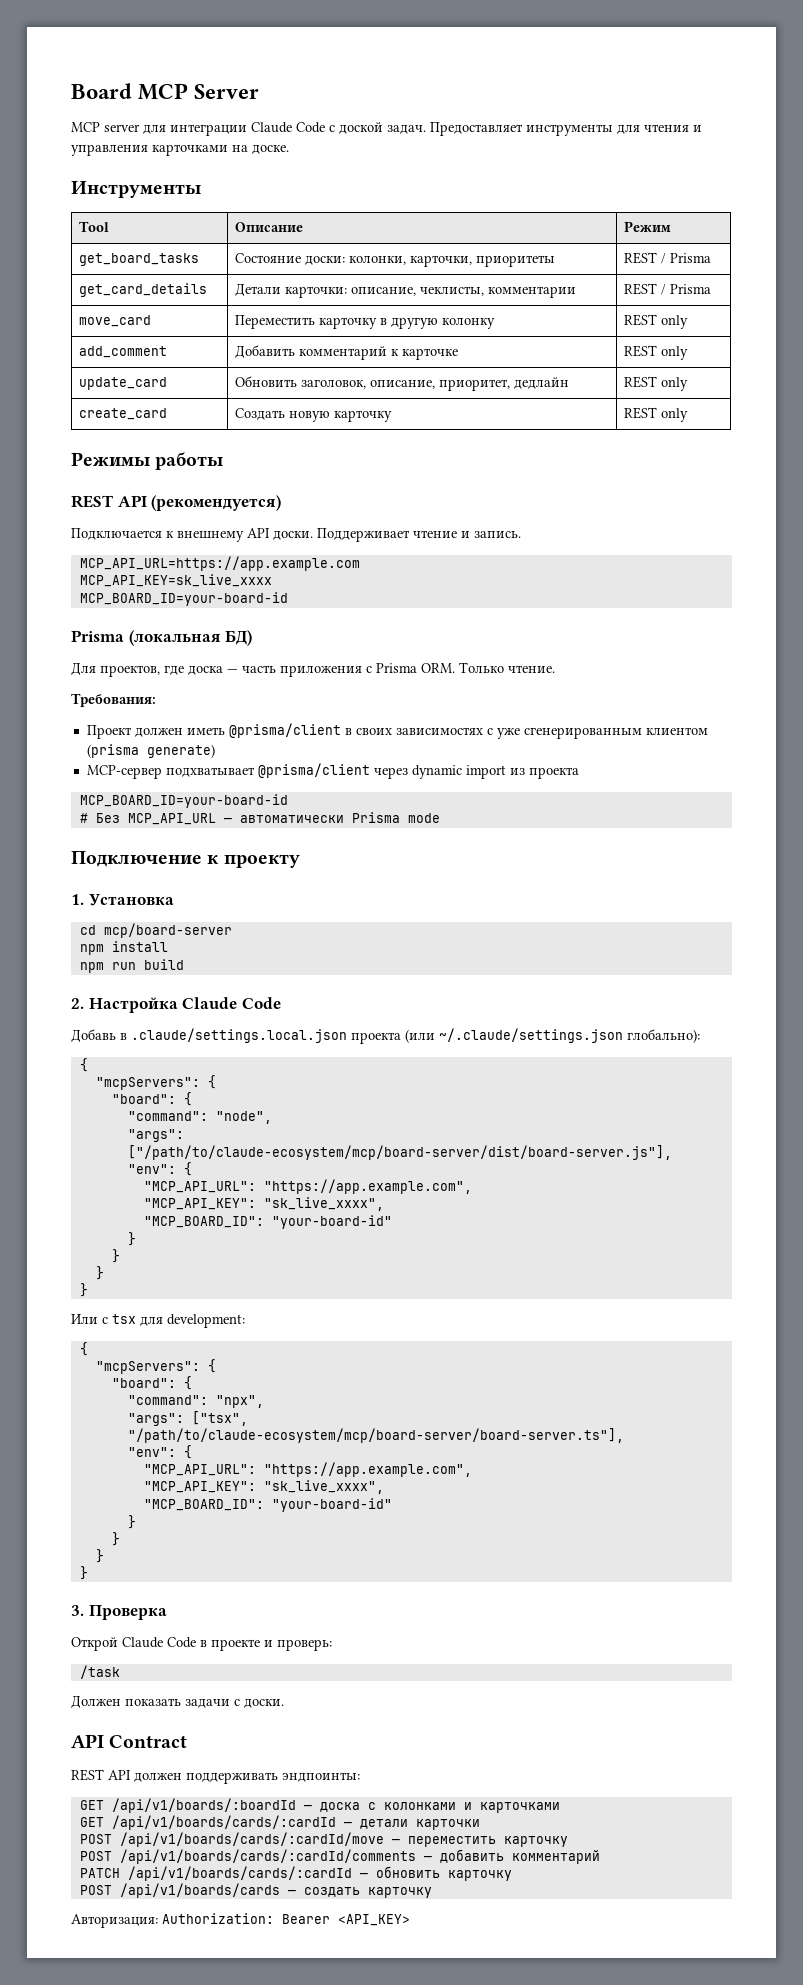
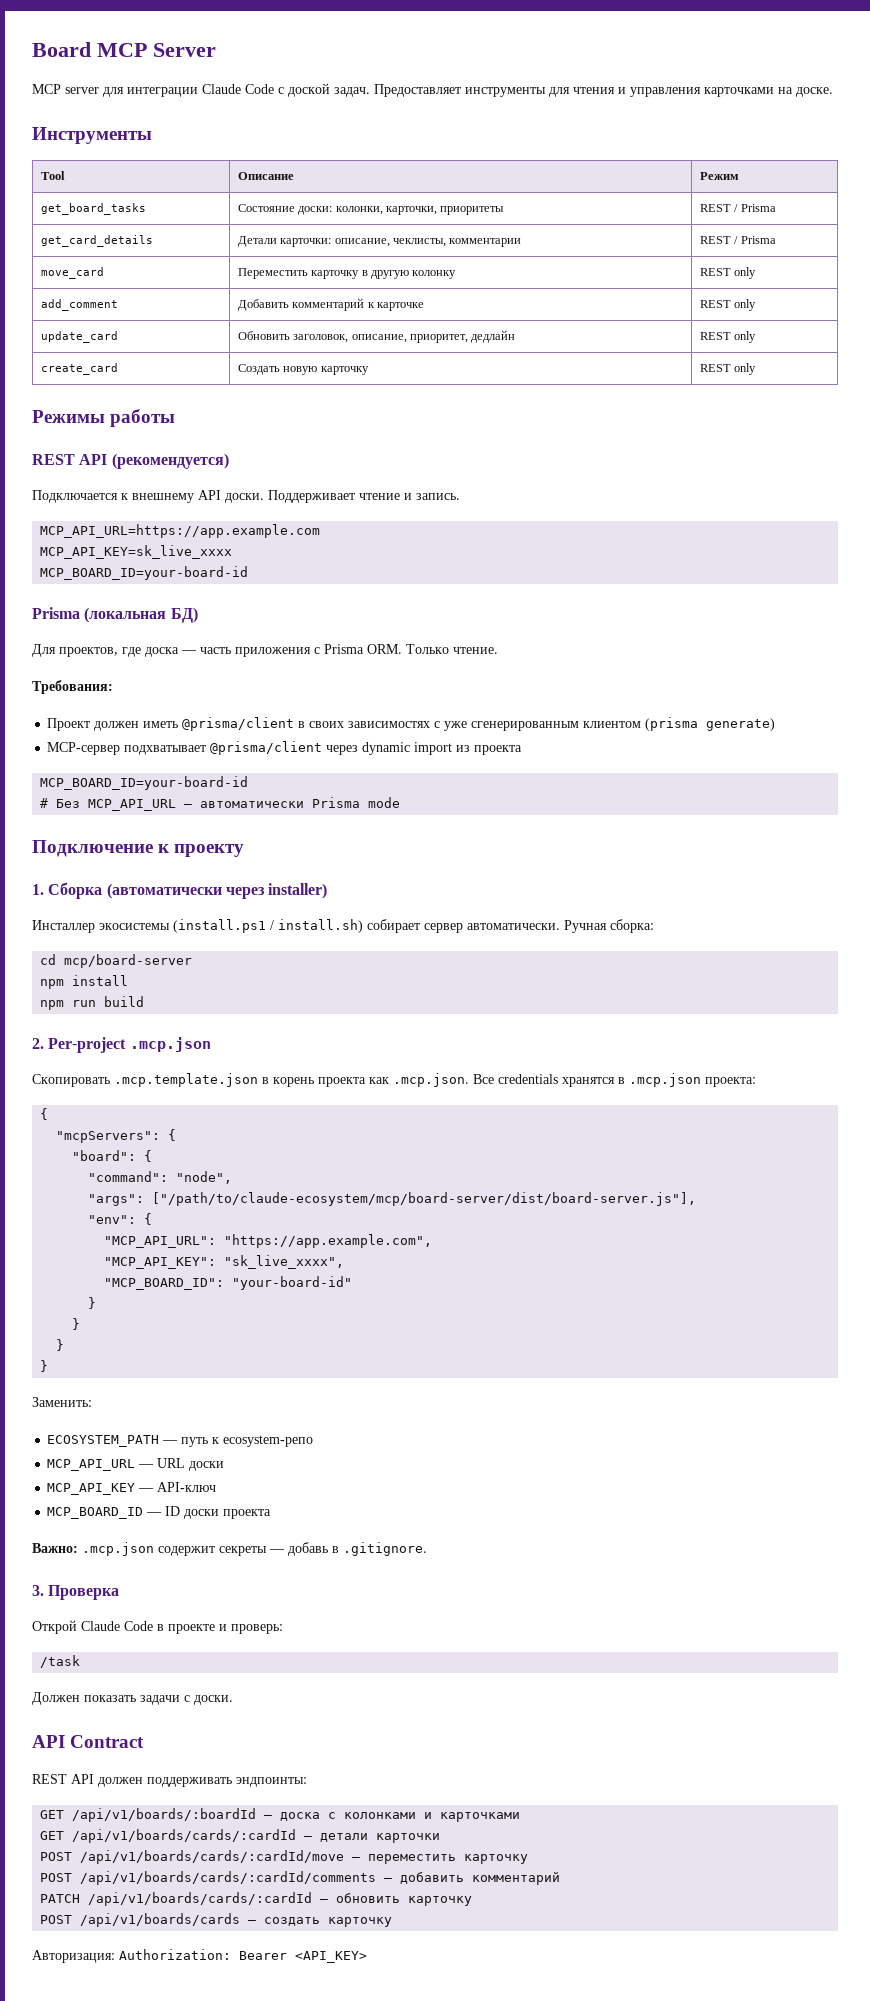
- 1. Установка
+ 1. Сборка (автоматически через installer)
+ Инсталлер экосистемы (install.ps1 / install.sh) собирает сервер автоматически. Ручная сборка:
- 2. Настройка Claude Code
- Добавь в .claude/settings.local.json проекта (или ~/.claude/settings.json глобально):
+ 2. Per-project .mcp.json
+ Скопировать .mcp.template.json в корень проекта как .mcp.json. Все credentials хранятся в .mcp.json проекта:
- Или с tsx для development:
- {
- "mcpServers": {
- "board": {
- "command": "npx",
- "args": ["tsx", "/path/to/claude-ecosystem/mcp/board-server/board-server.ts"],
- "env": {
- "MCP_API_URL": "https://app.example.com",
- "MCP_API_KEY": "sk_live_xxxx",
- "MCP_BOARD_ID": "your-board-id"
- }
- }
- }
- }
+ Заменить:
+ ECOSYSTEM_PATH — путь к ecosystem-репо
+ MCP_API_URL — URL доски
+ MCP_API_KEY — API-ключ
+ MCP_BOARD_ID — ID доски проекта
+ Важно: .mcp.json содержит секреты — добавь в .gitignore.

